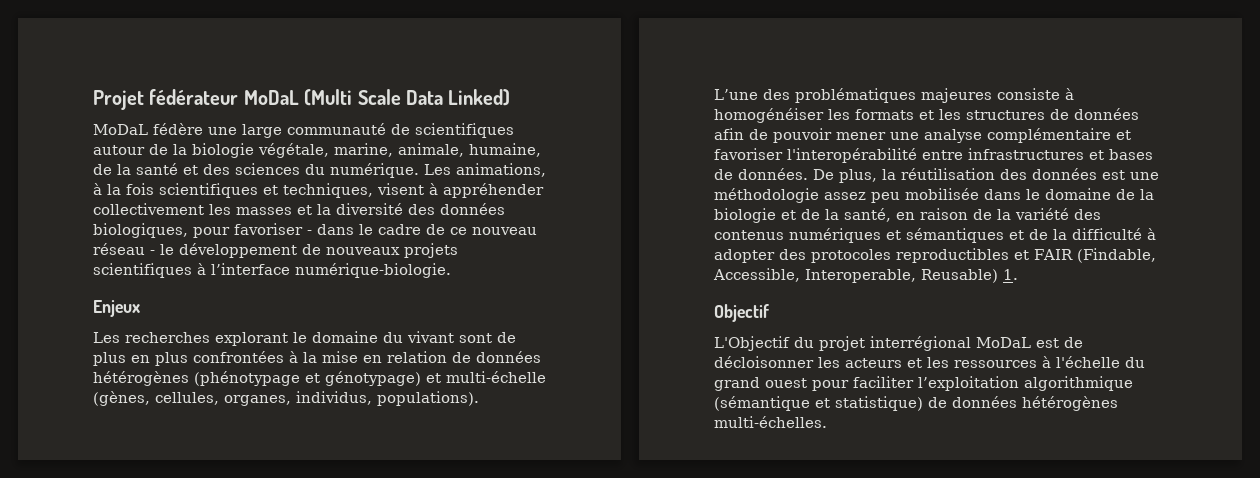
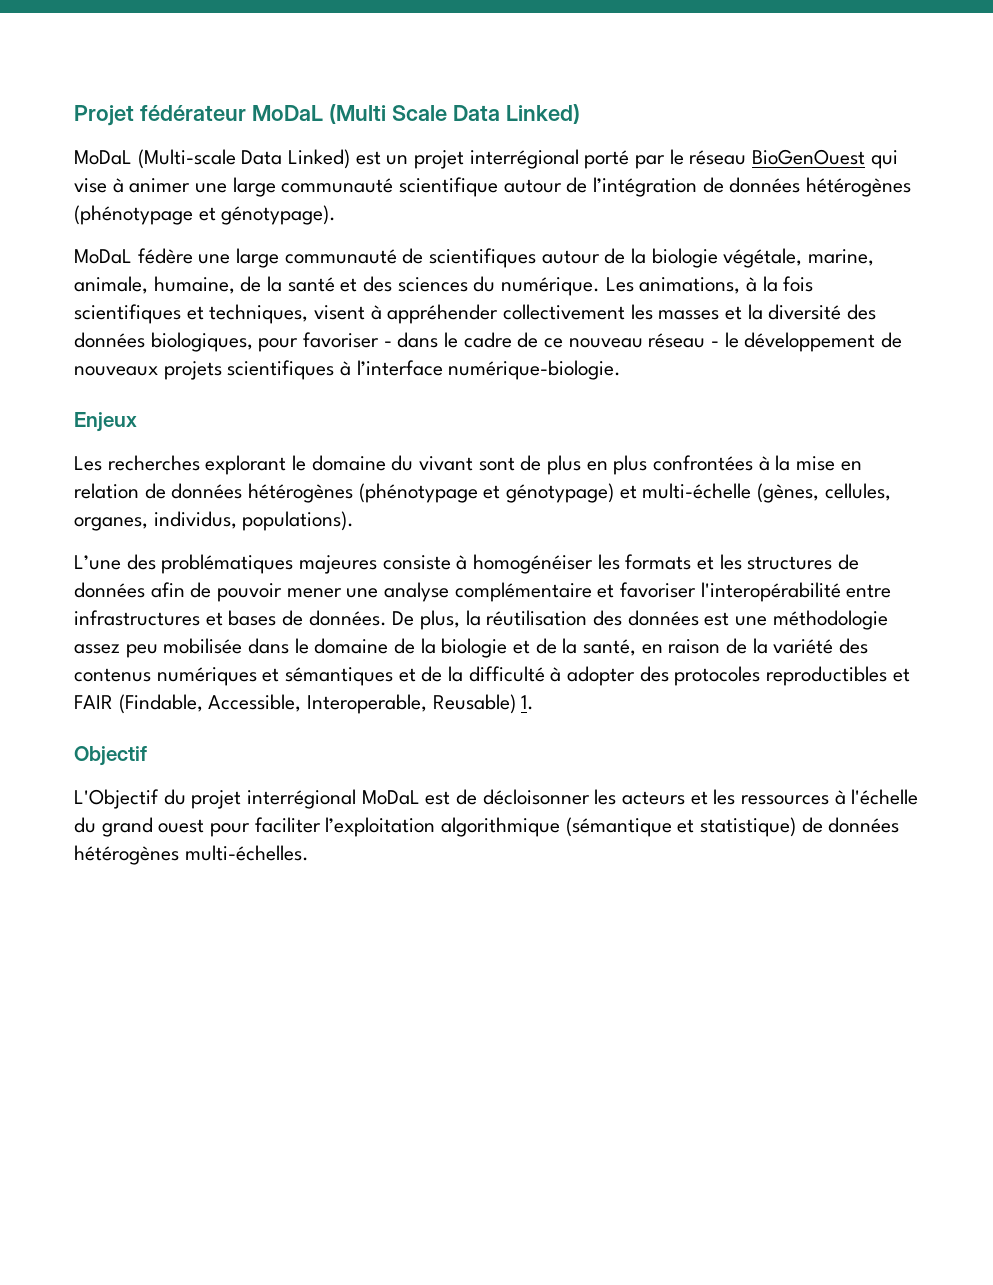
+ MoDaL (Multi-scale Data Linked) est un projet interrégional porté par le réseau BioGenOuest qui vise à animer une large communauté scientifique autour de l’intégration de données hétérogènes (phénotypage et génotypage).

